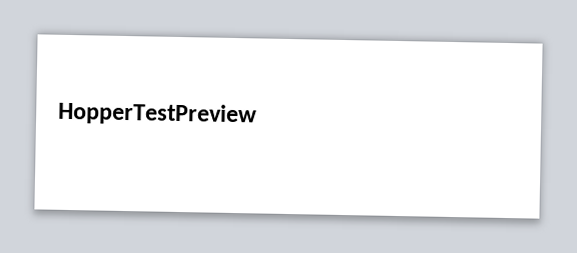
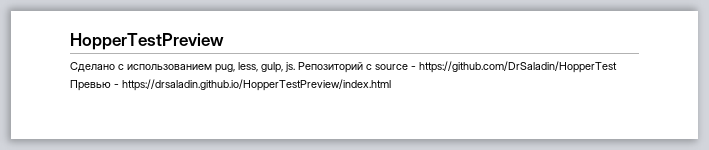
+ Сделано с использованием pug, less, gulp, js. Репозиторий с source - https://github.com/DrSaladin/HopperTest
+ Превью - https://drsaladin.github.io/HopperTestPreview/index.html

